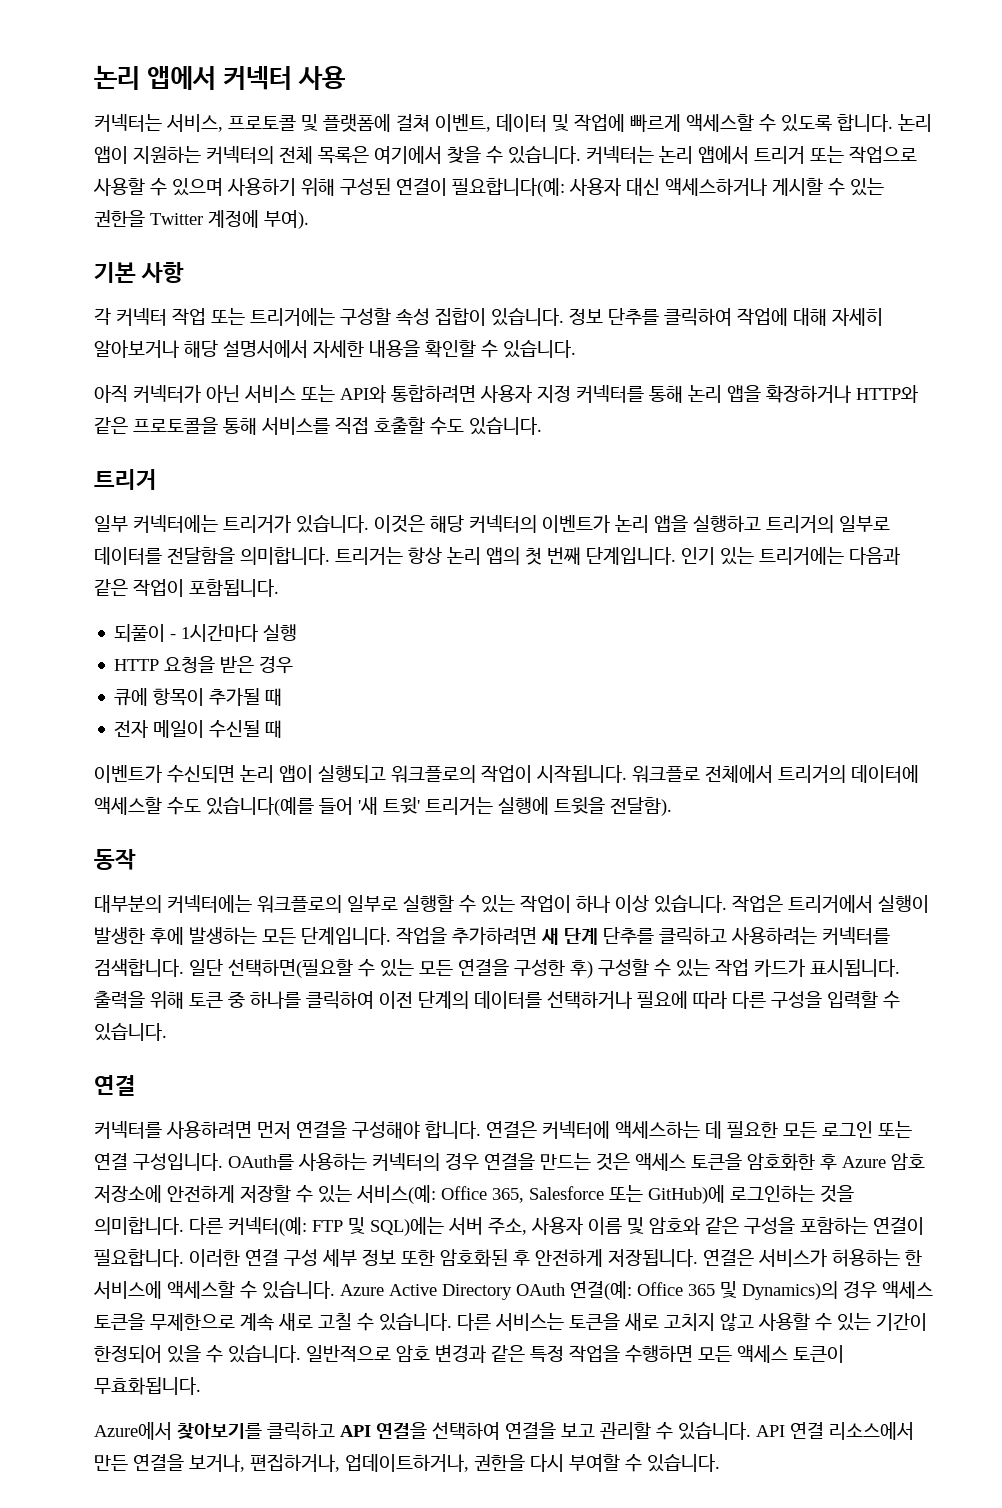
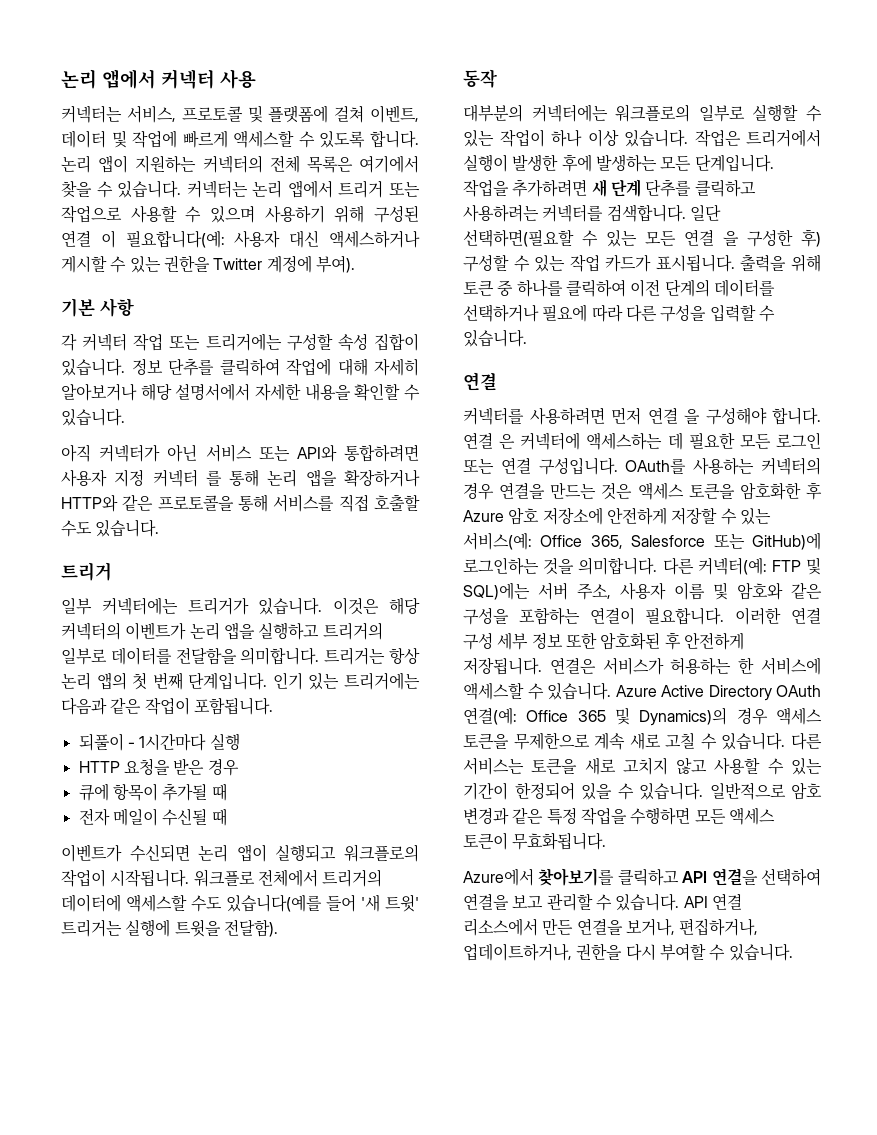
- 커넥터는 논리 앱에서 트리거 또는 작업으로 사용할 수 있으며 사용하기 위해 구성된 연결이 필요합니다(예: 사용자 대신 액세스하거나 게시할 수 있는 권한을 Twitter 계정에 부여).
+ 커넥터는 논리 앱에서 트리거 또는 작업으로 사용할 수 있으며 사용하기 위해 구성된 연결 이 필요합니다(예: 사용자 대신 액세스하거나 게시할 수 있는 권한을 Twitter 계정에 부여).
- 아직 커넥터가 아닌 서비스 또는 API와 통합하려면 사용자 지정 커넥터를 통해 논리 앱을 확장하거나 HTTP와 같은 프로토콜을 통해 서비스를 직접 호출할 수도 있습니다.
+ 아직 커넥터가 아닌 서비스 또는 API와 통합하려면 사용자 지정 커넥터 를 통해 논리 앱을 확장하거나 HTTP와 같은 프로토콜을 통해 서비스를 직접 호출할 수도 있습니다.
- 일단 선택하면(필요할 수 있는 모든 연결을 구성한 후) 구성할 수 있는 작업 카드가 표시됩니다.
+ 일단 선택하면(필요할 수 있는 모든 연결 을 구성한 후) 구성할 수 있는 작업 카드가 표시됩니다.
- 커넥터를 사용하려면 먼저 연결을 구성해야 합니다. 연결은 커넥터에 액세스하는 데 필요한 모든 로그인 또는 연결 구성입니다.
+ 커넥터를 사용하려면 먼저 연결 을 구성해야 합니다. 연결 은 커넥터에 액세스하는 데 필요한 모든 로그인 또는 연결 구성입니다.

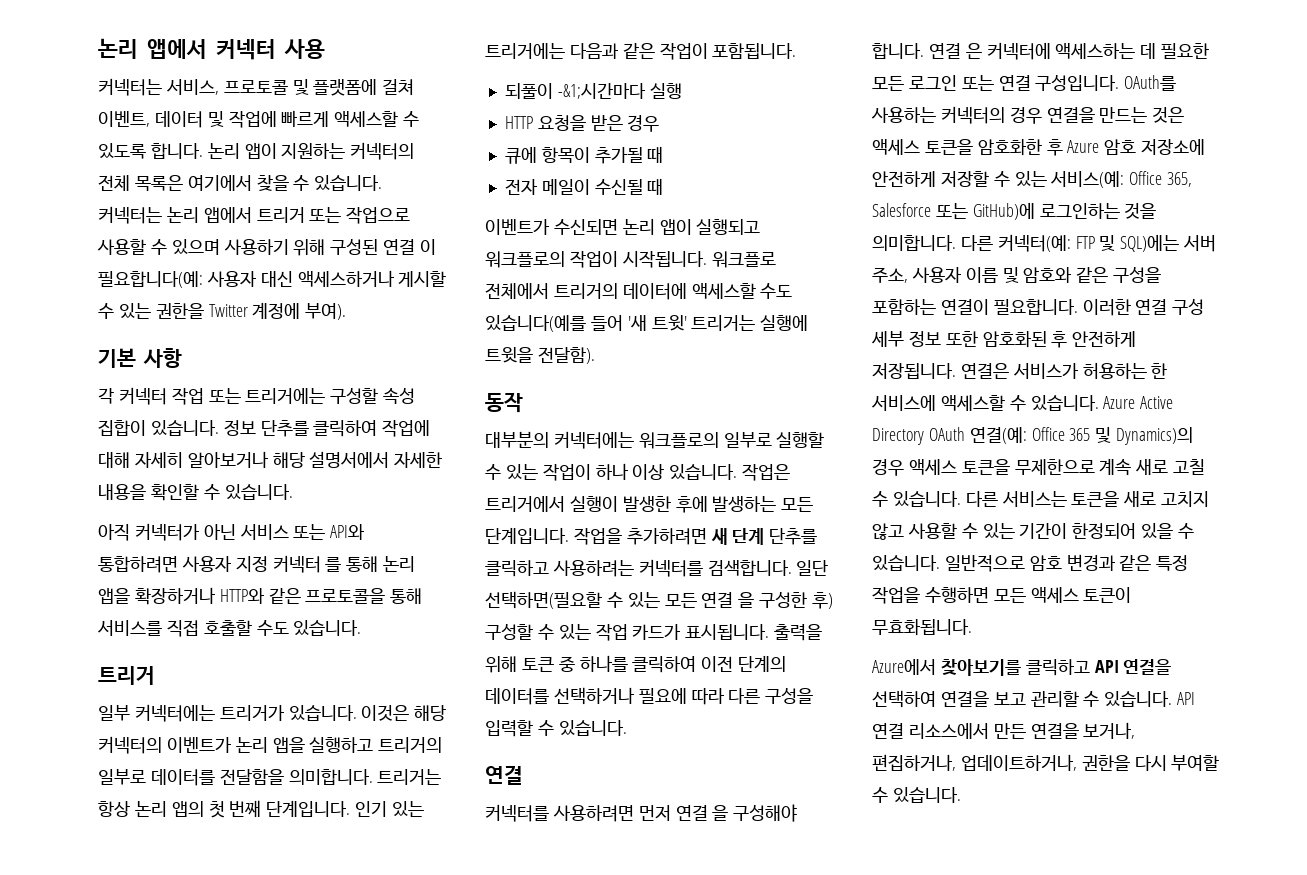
- 되풀이 - 1시간마다 실행
+ 되풀이 -&1;시간마다 실행

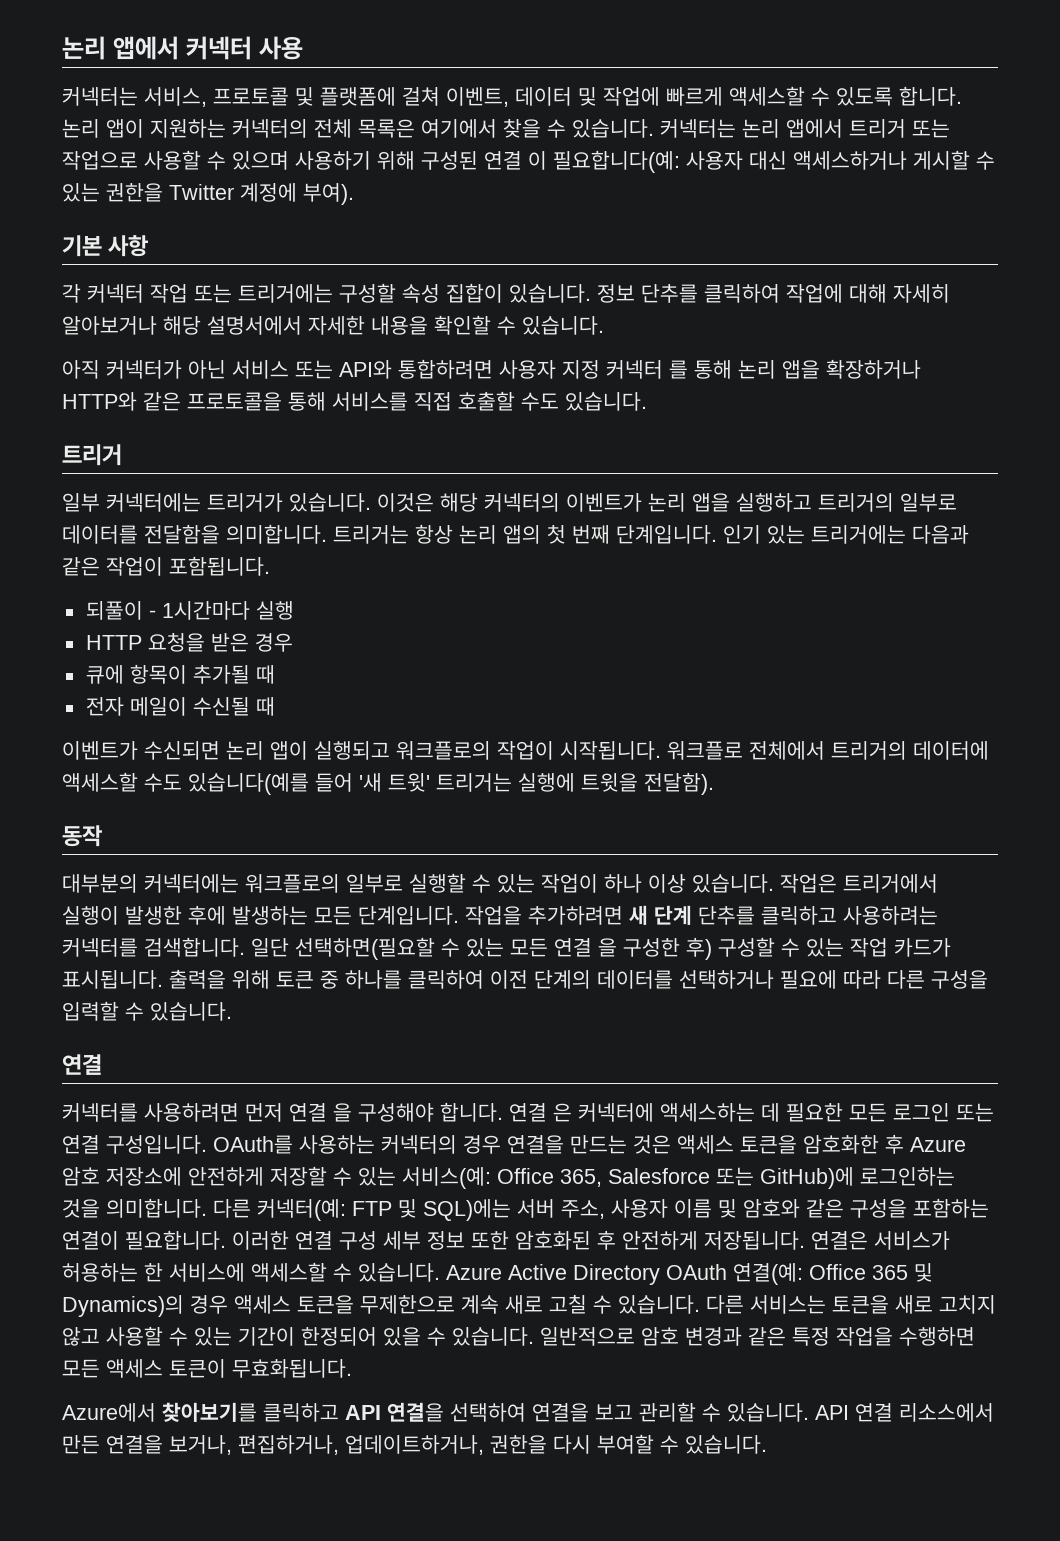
- 되풀이 -&1;시간마다 실행
+ 되풀이 - 1시간마다 실행

